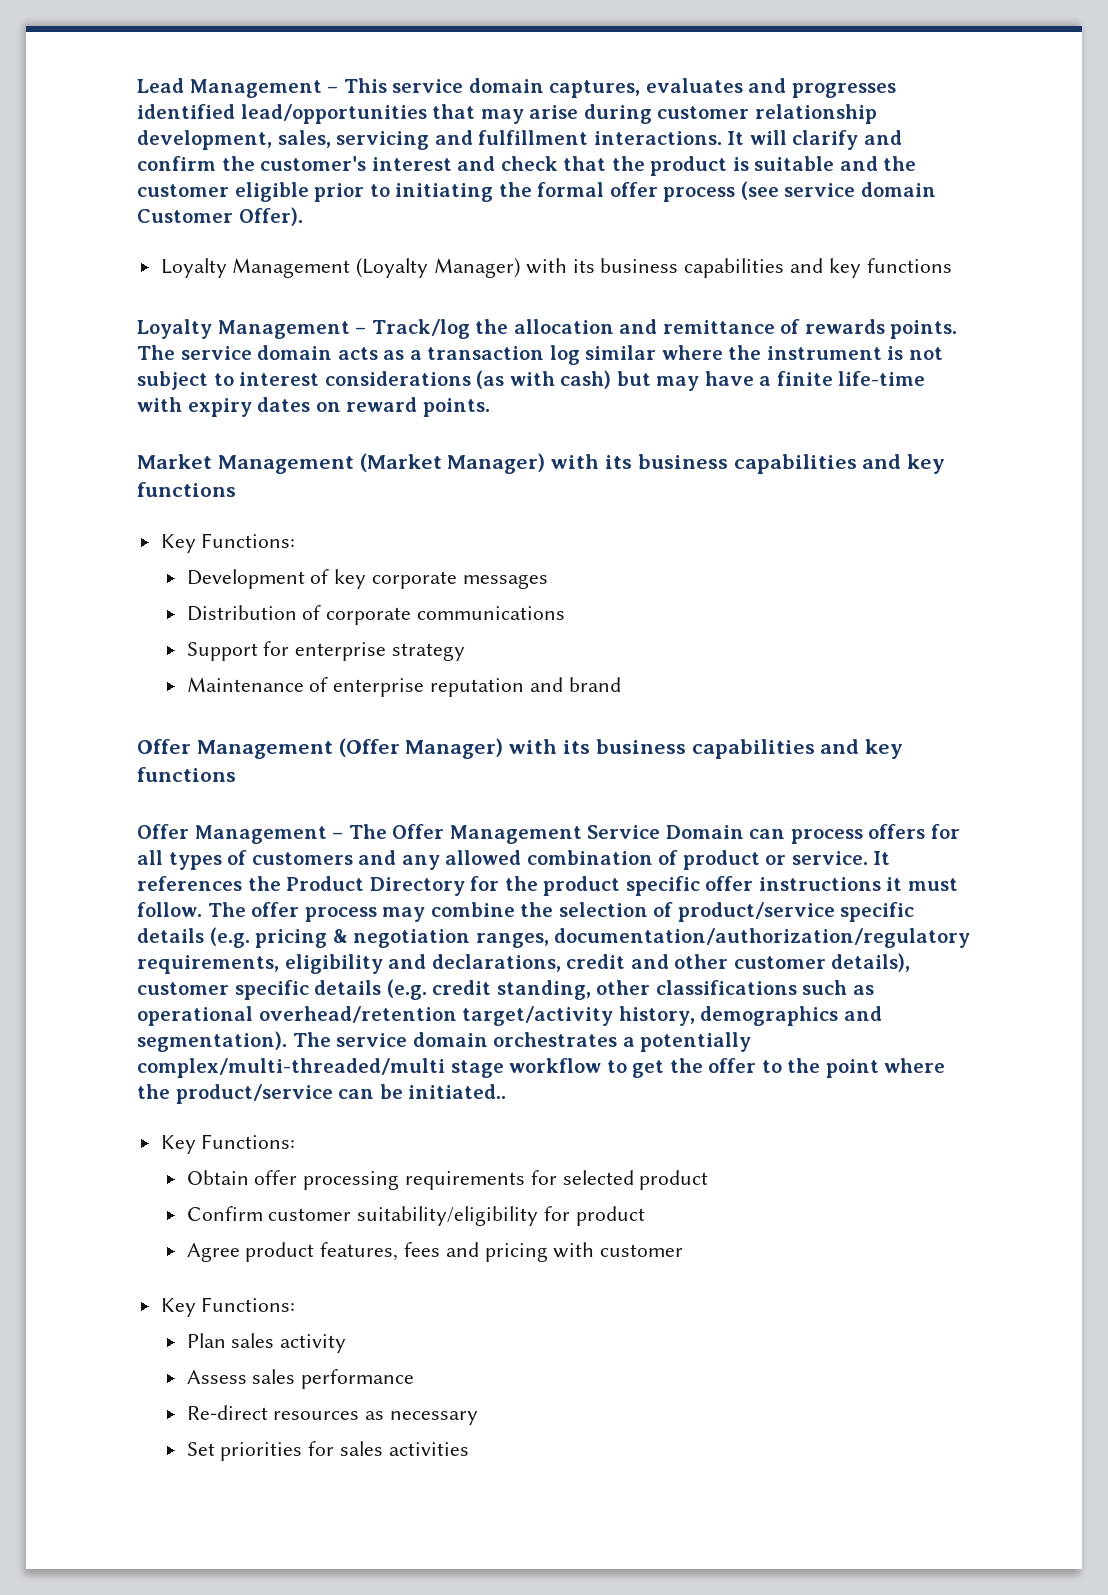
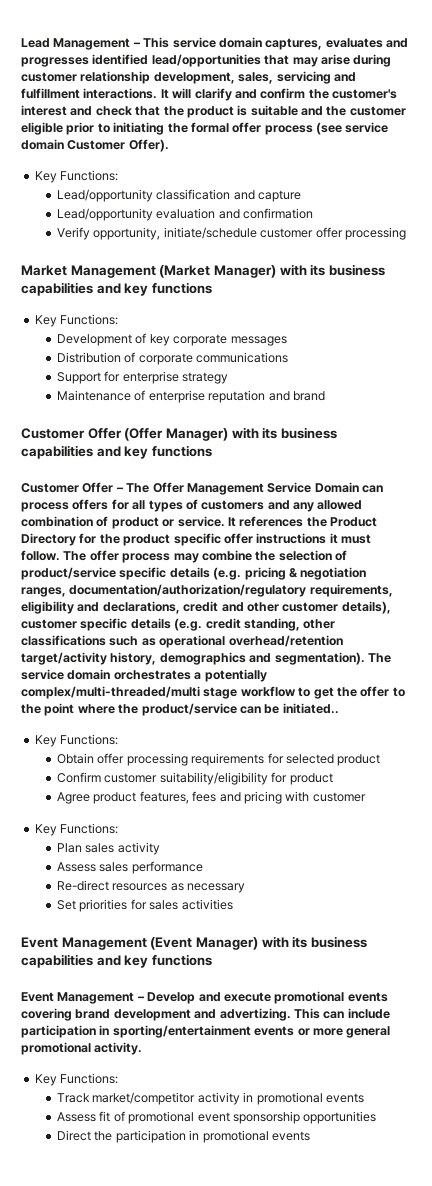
  It will clarify and confirm the customer's interest and check that the product is suitable and the customer eligible prior to initiating the formal offer process (see service domain Customer Offer).
- Loyalty Management (Loyalty Manager) with its business capabilities and key functions
- Loyalty Management – Track/log the allocation and remittance of rewards points. The service domain acts as a transaction log similar where the instrument is not subject to interest considerations (as with cash) but may have a finite life-time with expiry dates on reward points.
+ Key Functions:
+ Lead/opportunity classification and capture
+ Lead/opportunity evaluation and confirmation
+ Verify opportunity, initiate/schedule customer offer processing
- Offer Management (Offer Manager) with its business capabilities and key functions
+ Customer Offer (Offer Manager) with its business capabilities and key functions
- Offer Management – The Offer Management Service Domain can process offers for all types of customers and any allowed combination of product or service.
+ Customer Offer – The Offer Management Service Domain can process offers for all types of customers and any allowed combination of product or service.
+ Event Management (Event Manager) with its business capabilities and key functions
+ Event Management – Develop and execute promotional events covering brand development and advertizing. This can include participation in sporting/entertainment events or more general promotional activity.
+ Key Functions:
+ Track market/competitor activity in promotional events
+ Assess fit of promotional event sponsorship opportunities
+ Direct the participation in promotional events

